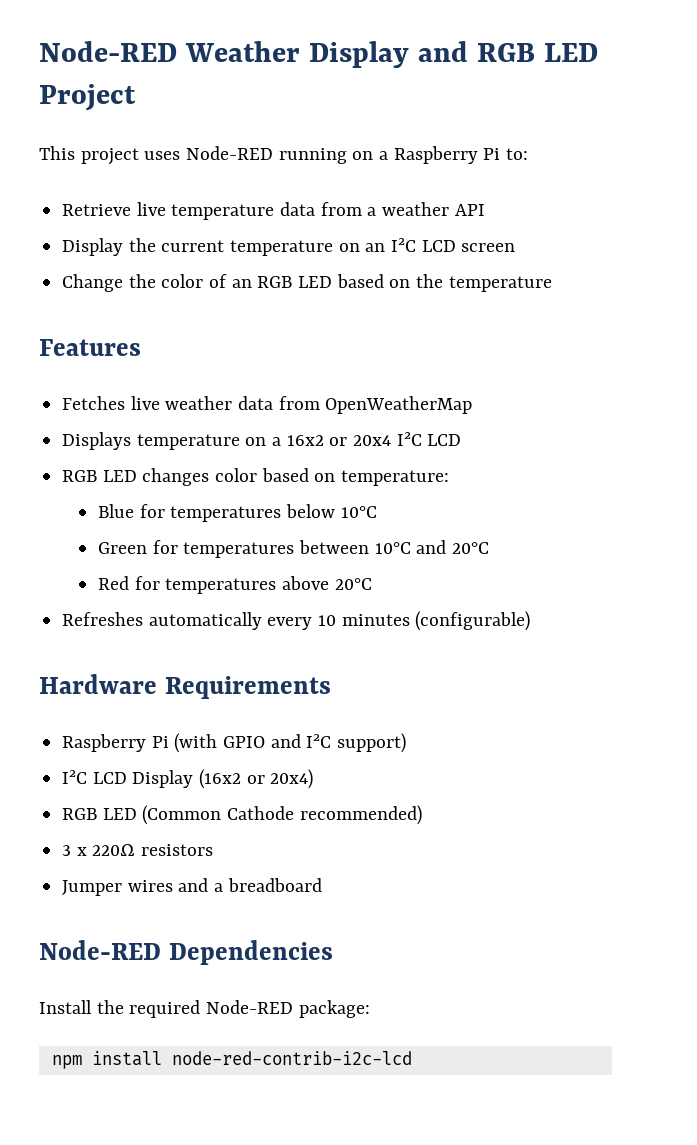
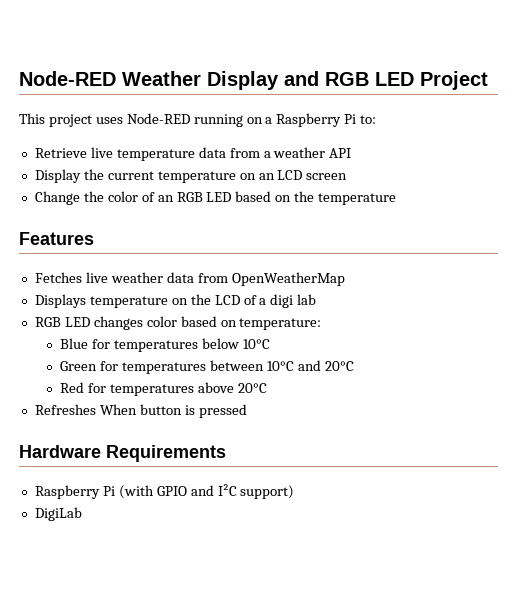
- Display the current temperature on an I²C LCD screen
+ Display the current temperature on an LCD screen
- Displays temperature on a 16x2 or 20x4 I²C LCD
+ Displays temperature on the LCD of a digi lab
- Refreshes automatically every 10 minutes (configurable)
+ Refreshes When button is pressed
- I²C LCD Display (16x2 or 20x4)
- RGB LED (Common Cathode recommended)
- 3 x 220Ω resistors
- Jumper wires and a breadboard
- Node-RED Dependencies
- Install the required Node-RED package:
- npm install node-red-contrib-i2c-lcd
+ DigiLab

